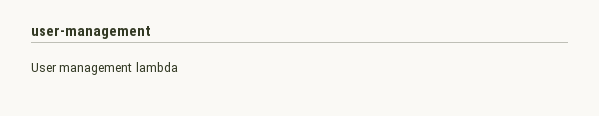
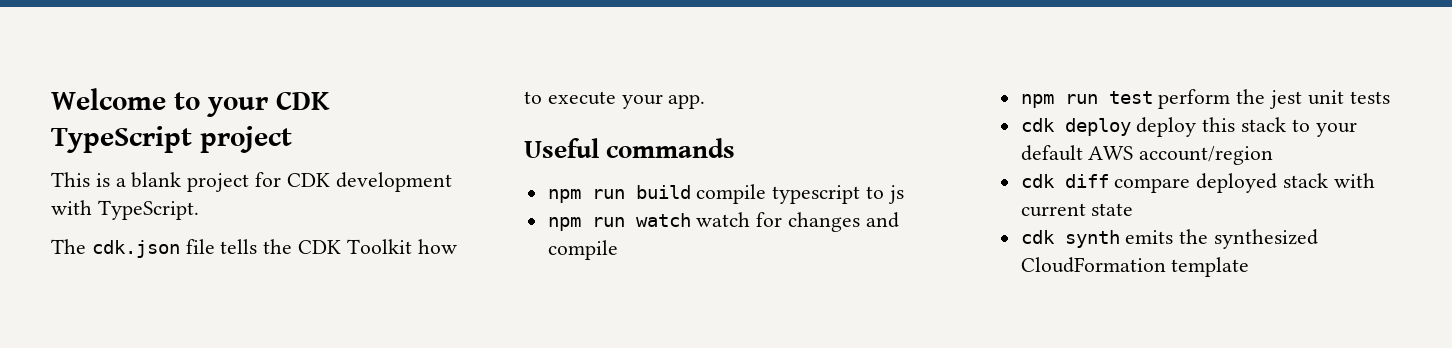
- user-management
- User management lambda
+ Welcome to your CDK TypeScript project
+ This is a blank project for CDK development with TypeScript.
+ The cdk.json file tells the CDK Toolkit how to execute your app.
+ Useful commands
+ npm run build compile typescript to js
+ npm run watch watch for changes and compile
+ npm run test perform the jest unit tests
+ cdk deploy deploy this stack to your default AWS account/region
+ cdk diff compare deployed stack with current state
+ cdk synth emits the synthesized CloudFormation template

